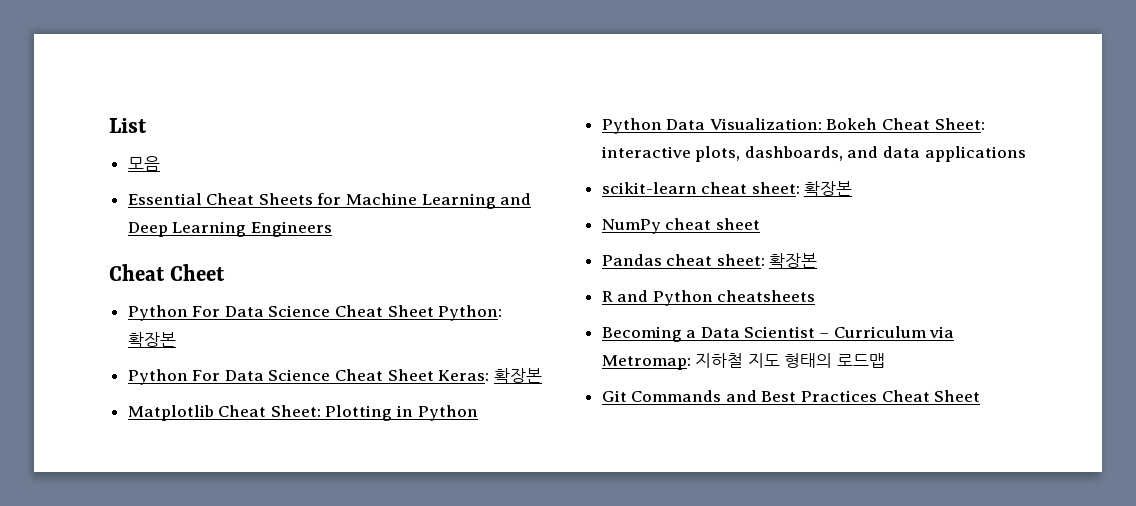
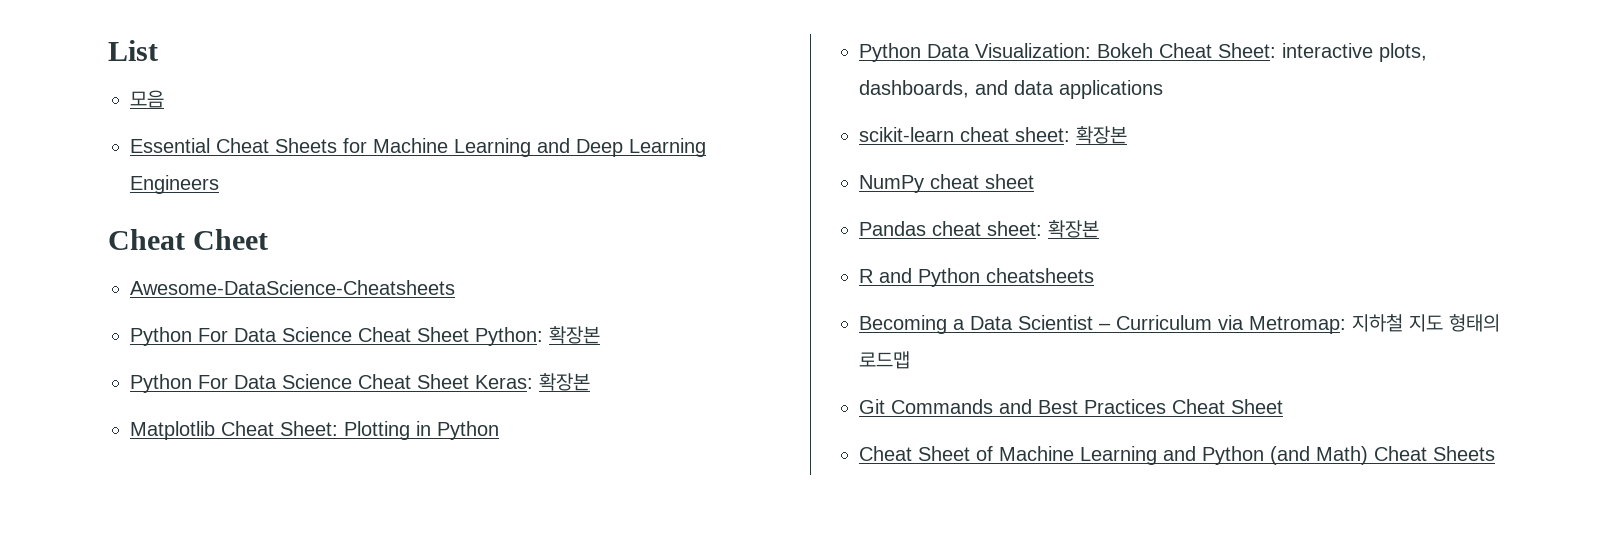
+ Awesome-DataScience-Cheatsheets
+ Cheat Sheet of Machine Learning and Python (and Math) Cheat Sheets

